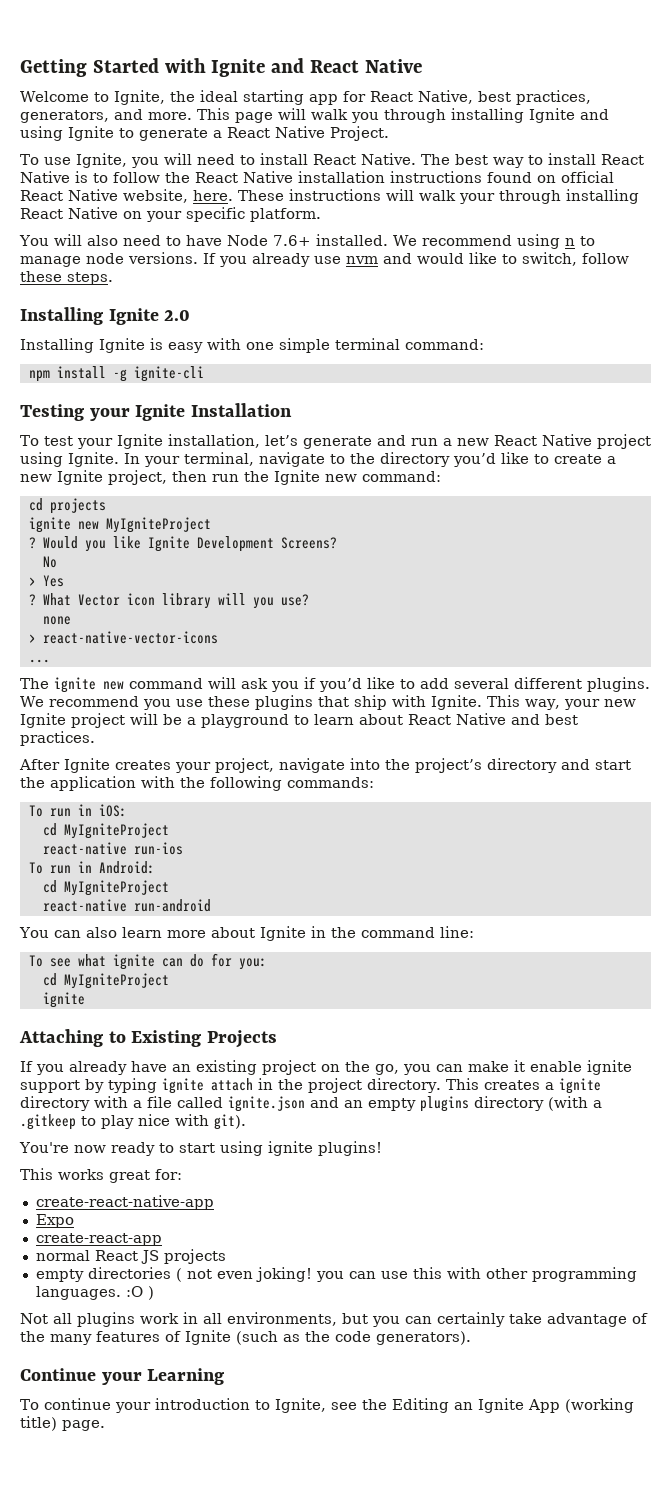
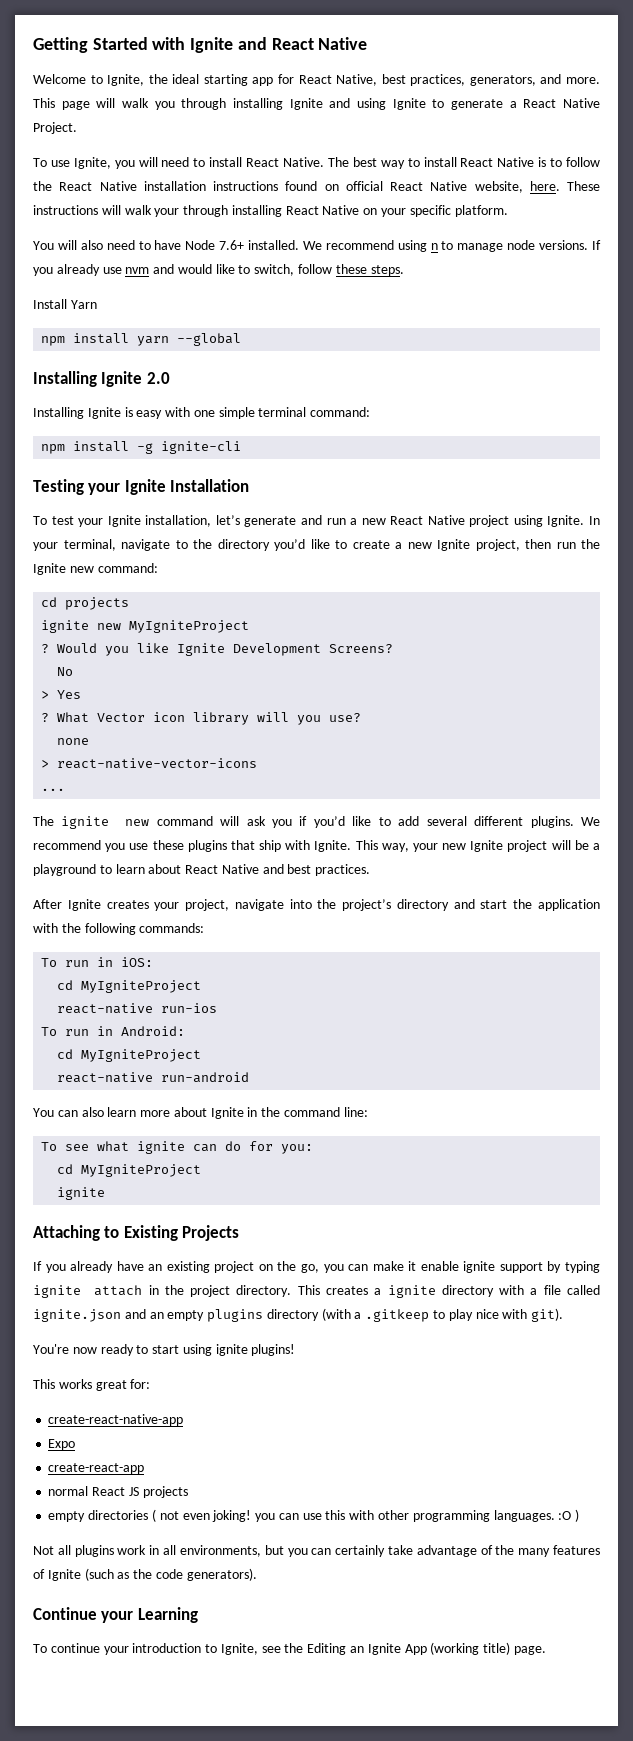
+ Install Yarn
+ npm install yarn --global

